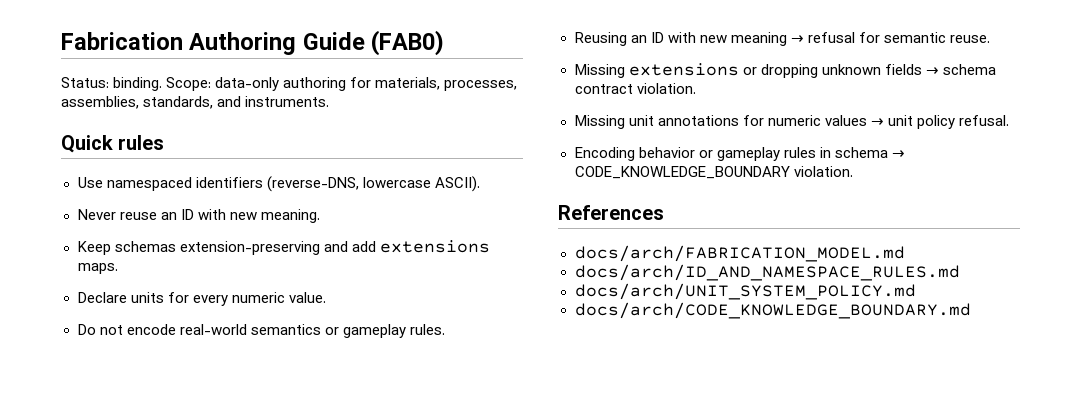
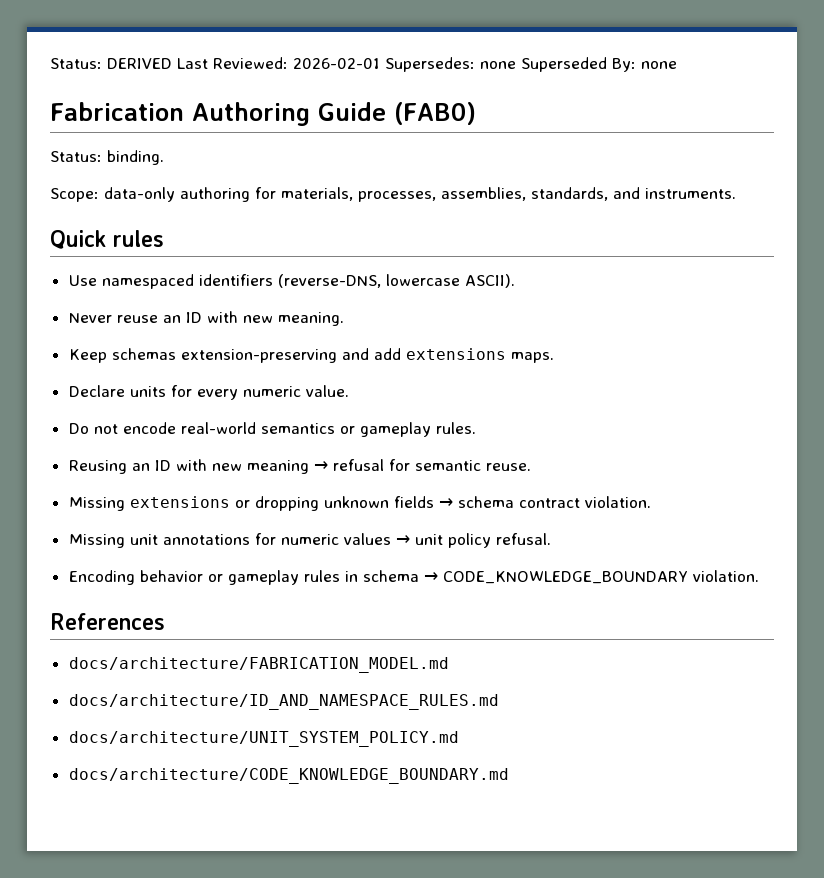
+ Status: DERIVED Last Reviewed: 2026-02-01 Supersedes: none Superseded By: none
- Status: binding. Scope: data-only authoring for materials, processes, assemblies, standards, and instruments.
+ Status: binding.
+ Scope: data-only authoring for materials, processes, assemblies, standards, and instruments.
- docs/arch/FABRICATION_MODEL.md
- docs/arch/ID_AND_NAMESPACE_RULES.md
- docs/arch/UNIT_SYSTEM_POLICY.md
- docs/arch/CODE_KNOWLEDGE_BOUNDARY.md
+ docs/architecture/FABRICATION_MODEL.md
+ docs/architecture/ID_AND_NAMESPACE_RULES.md
+ docs/architecture/UNIT_SYSTEM_POLICY.md
+ docs/architecture/CODE_KNOWLEDGE_BOUNDARY.md

